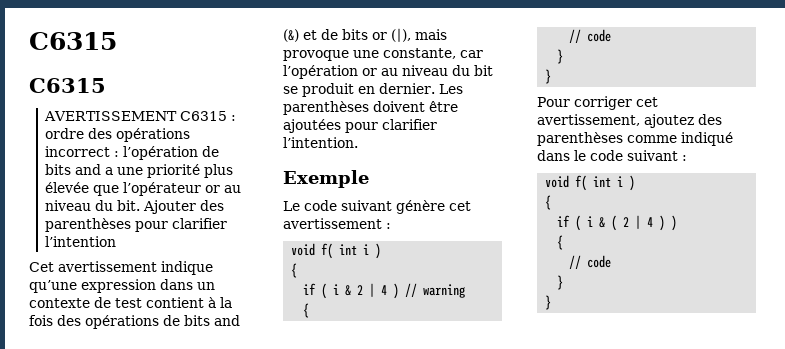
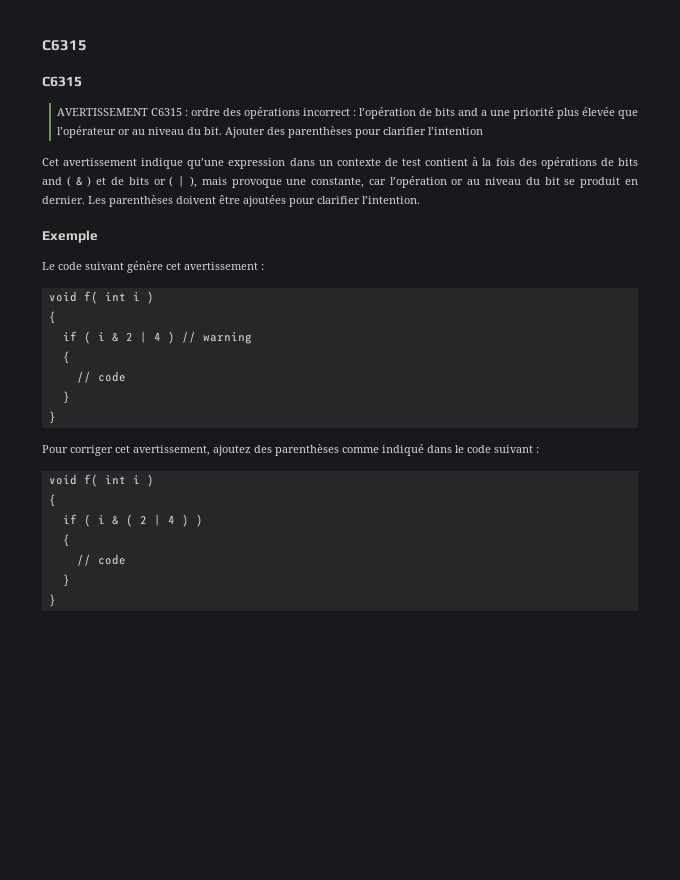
- Cet avertissement indique qu’une expression dans un contexte de test contient à la fois des opérations de bits and (&) et de bits or (|), mais provoque une constante, car l’opération or au niveau du bit se produit en dernier.
+ Cet avertissement indique qu’une expression dans un contexte de test contient à la fois des opérations de bits and ( & ) et de bits or ( | ), mais provoque une constante, car l’opération or au niveau du bit se produit en dernier.

